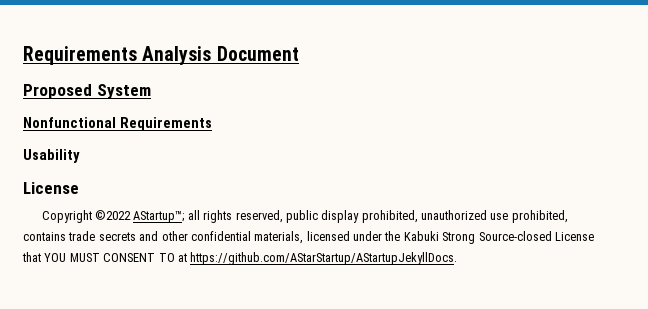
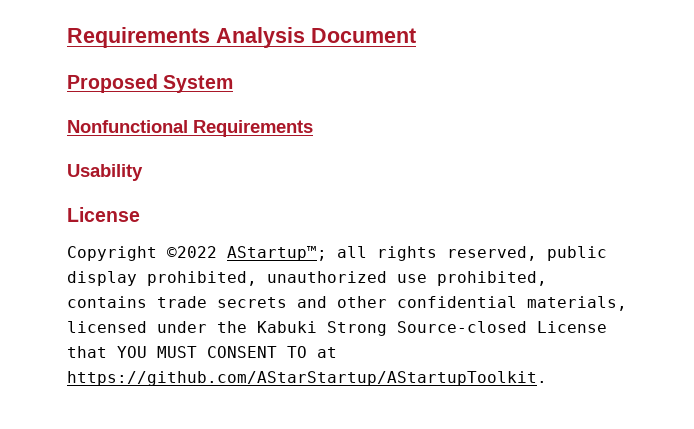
- Copyright ©2022 AStartup™; all rights reserved, public display prohibited, unauthorized use prohibited, contains trade secrets and other confidential materials, licensed under the Kabuki Strong Source-closed License that YOU MUST CONSENT TO at https://github.com/AStarStartup/AStartupJekyllDocs.
+ Copyright ©2022 AStartup™; all rights reserved, public display prohibited, unauthorized use prohibited, contains trade secrets and other confidential materials, licensed under the Kabuki Strong Source-closed License that YOU MUST CONSENT TO at https://github.com/AStarStartup/AStartupToolkit.

